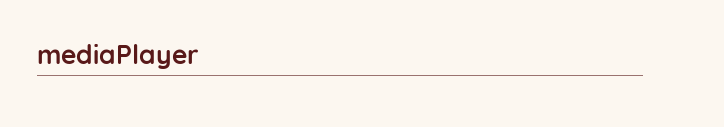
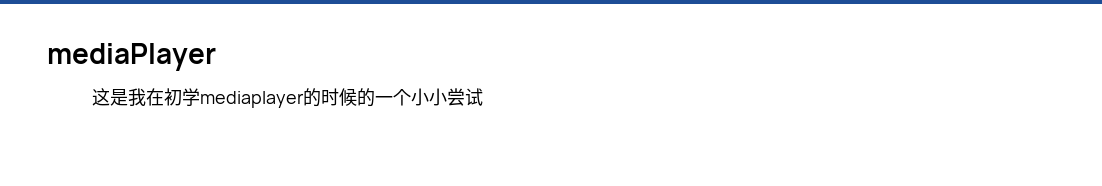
+ 这是我在初学mediaplayer的时候的一个小小尝试

